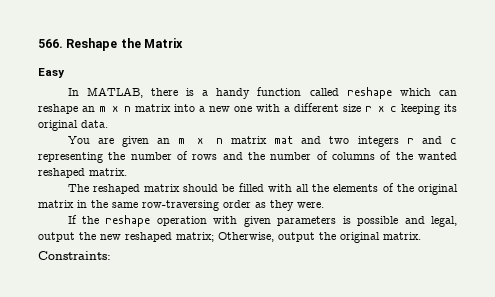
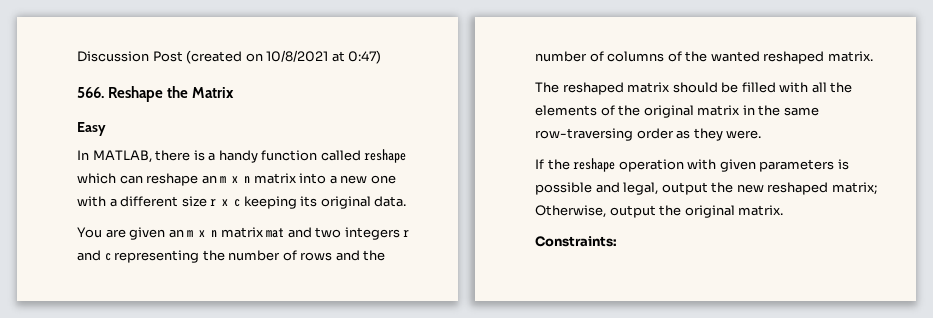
+ Discussion Post (created on 10/8/2021 at 0:47)

